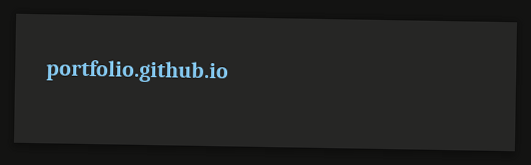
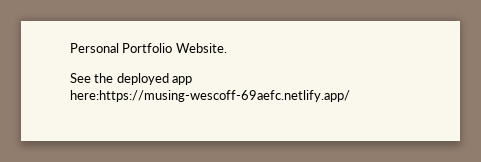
- portfolio.github.io
+ Personal Portfolio Website.
+ See the deployed app here:https://musing-wescoff-69aefc.netlify.app/

